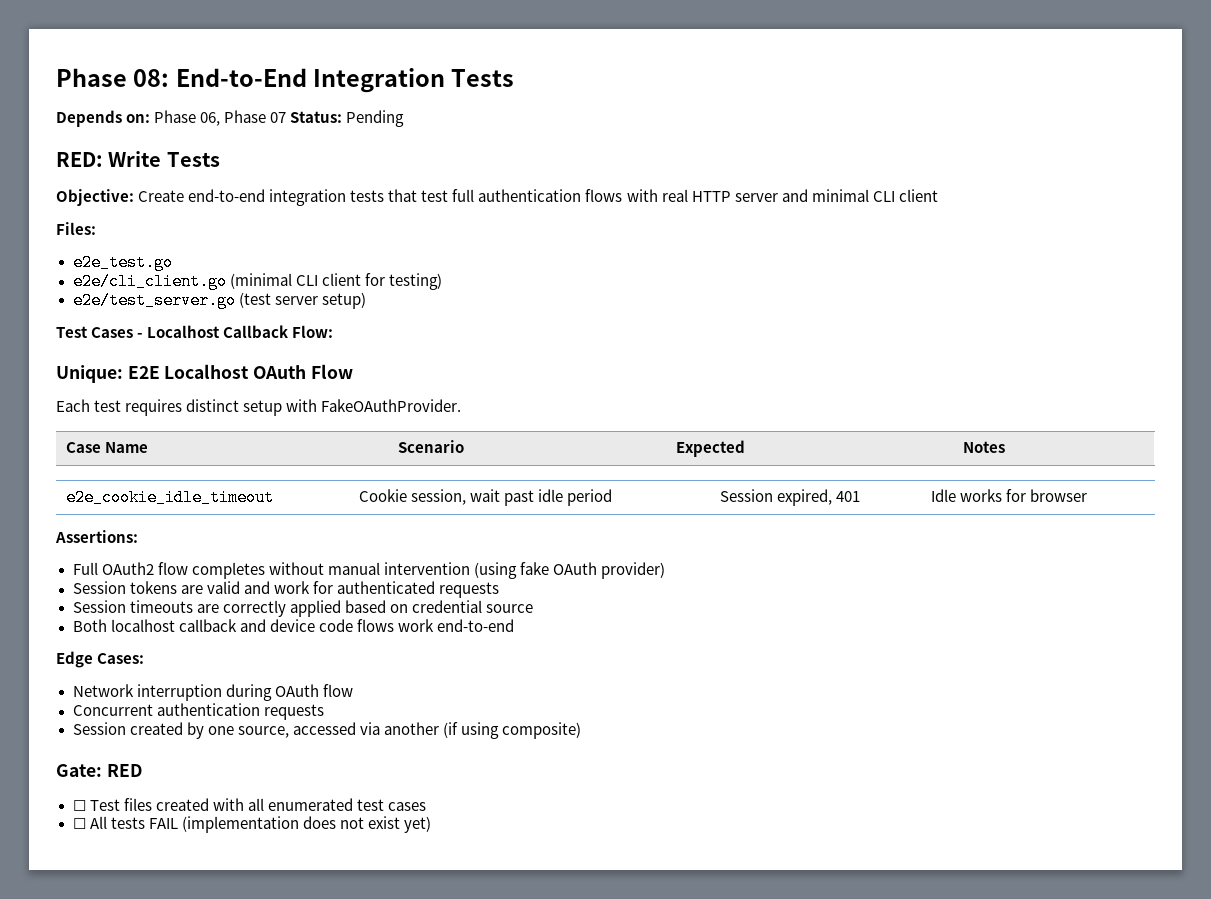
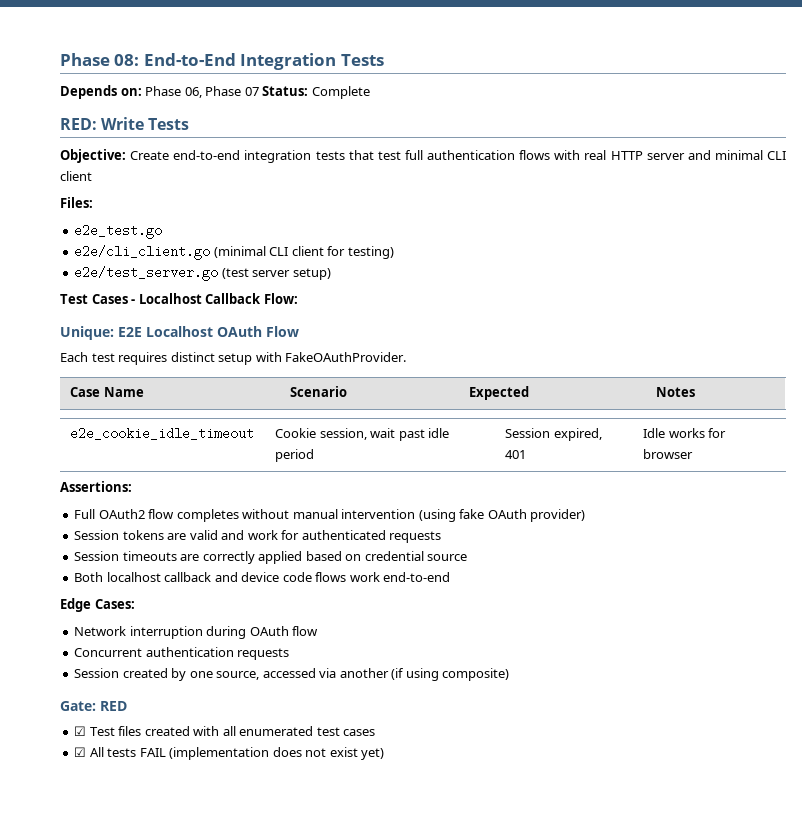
- Depends on: Phase 06, Phase 07 Status: Pending
+ Depends on: Phase 06, Phase 07 Status: Complete
- ☐ Test files created with all enumerated test cases
+ ☑ Test files created with all enumerated test cases
- ☐ All tests FAIL (implementation does not exist yet)
+ ☑ All tests FAIL (implementation does not exist yet)

